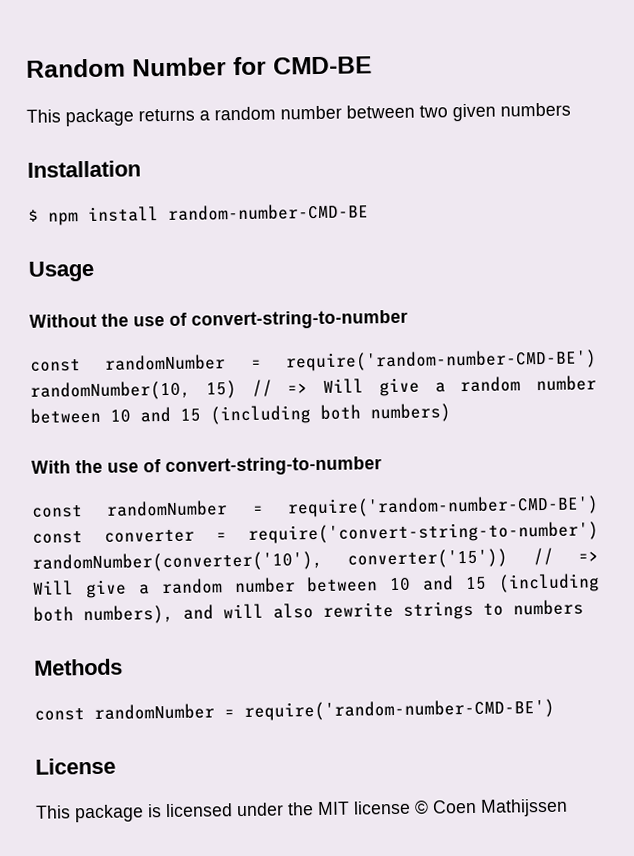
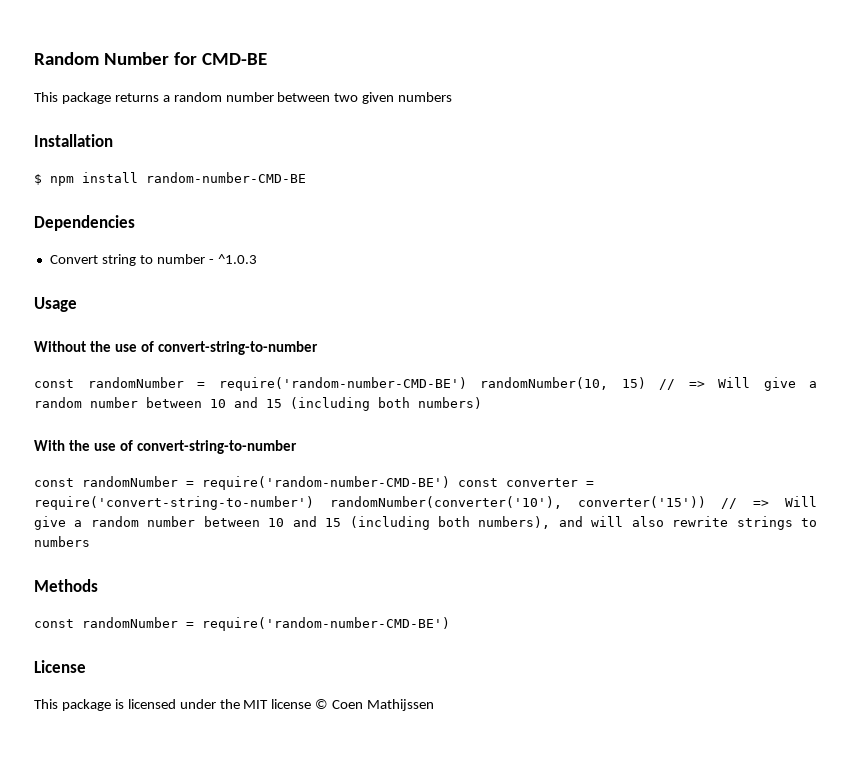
+ Dependencies
+ Convert string to number - ^1.0.3

